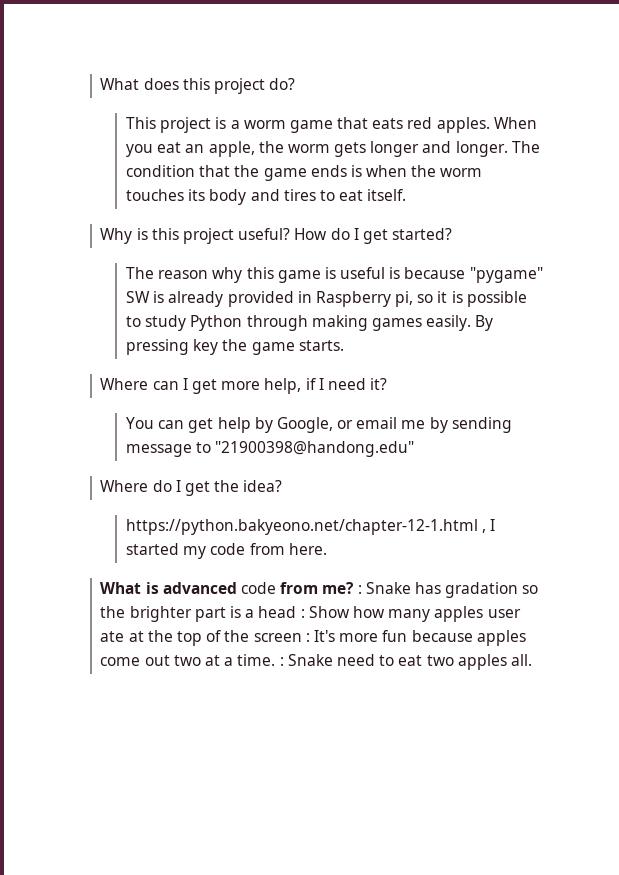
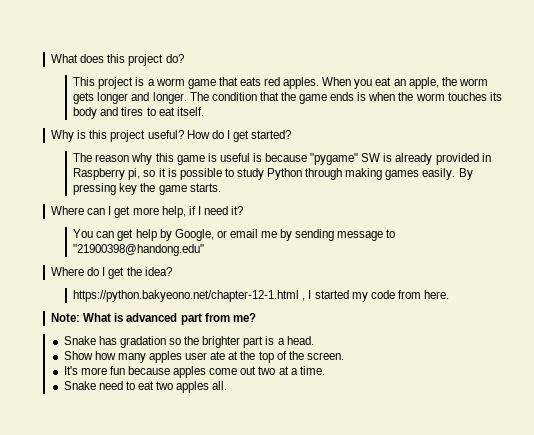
- What is advanced code from me? : Snake has gradation so the brighter part is a head : Show how many apples user ate at the top of the screen : It's more fun because apples come out two at a time. : Snake need to eat two apples all.
+ Note: What is advanced part from me?
+ Snake has gradation so the brighter part is a head.
+ Show how many apples user ate at the top of the screen.
+ It's more fun because apples come out two at a time.
+ Snake need to eat two apples all.

